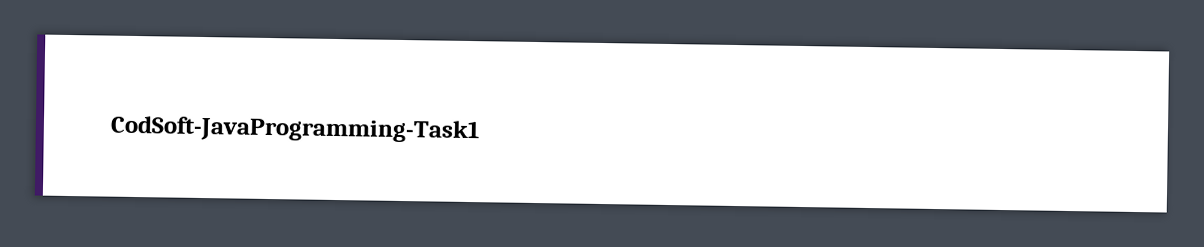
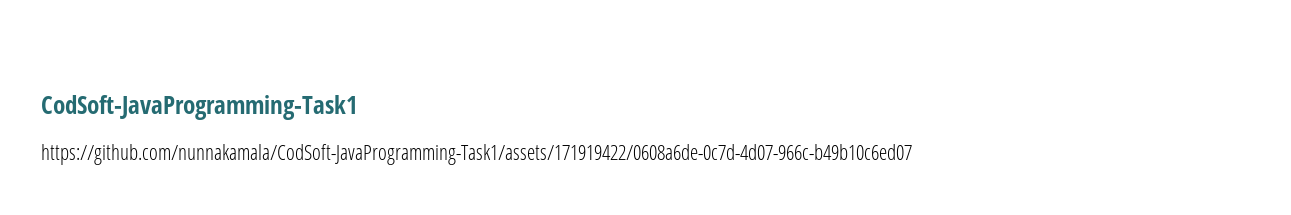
+ https://github.com/nunnakamala/CodSoft-JavaProgramming-Task1/assets/171919422/0608a6de-0c7d-4d07-966c-b49b10c6ed07

